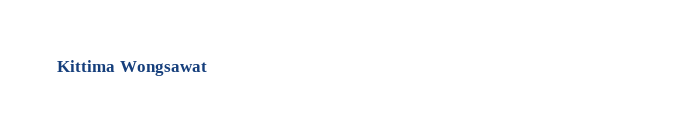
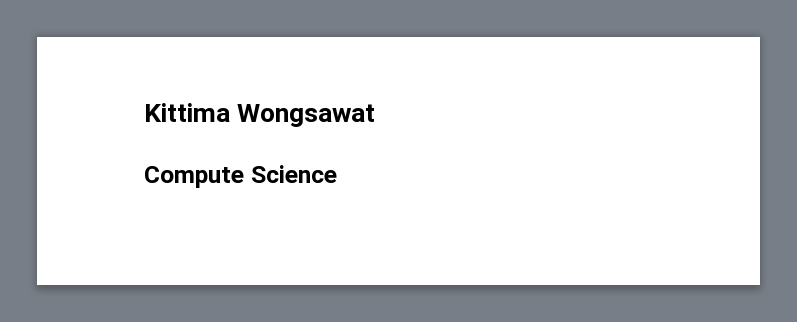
+ Compute Science

